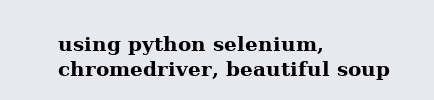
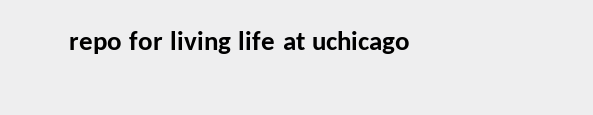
- using python selenium, chromedriver, beautiful soup
+ repo for living life at uchicago

